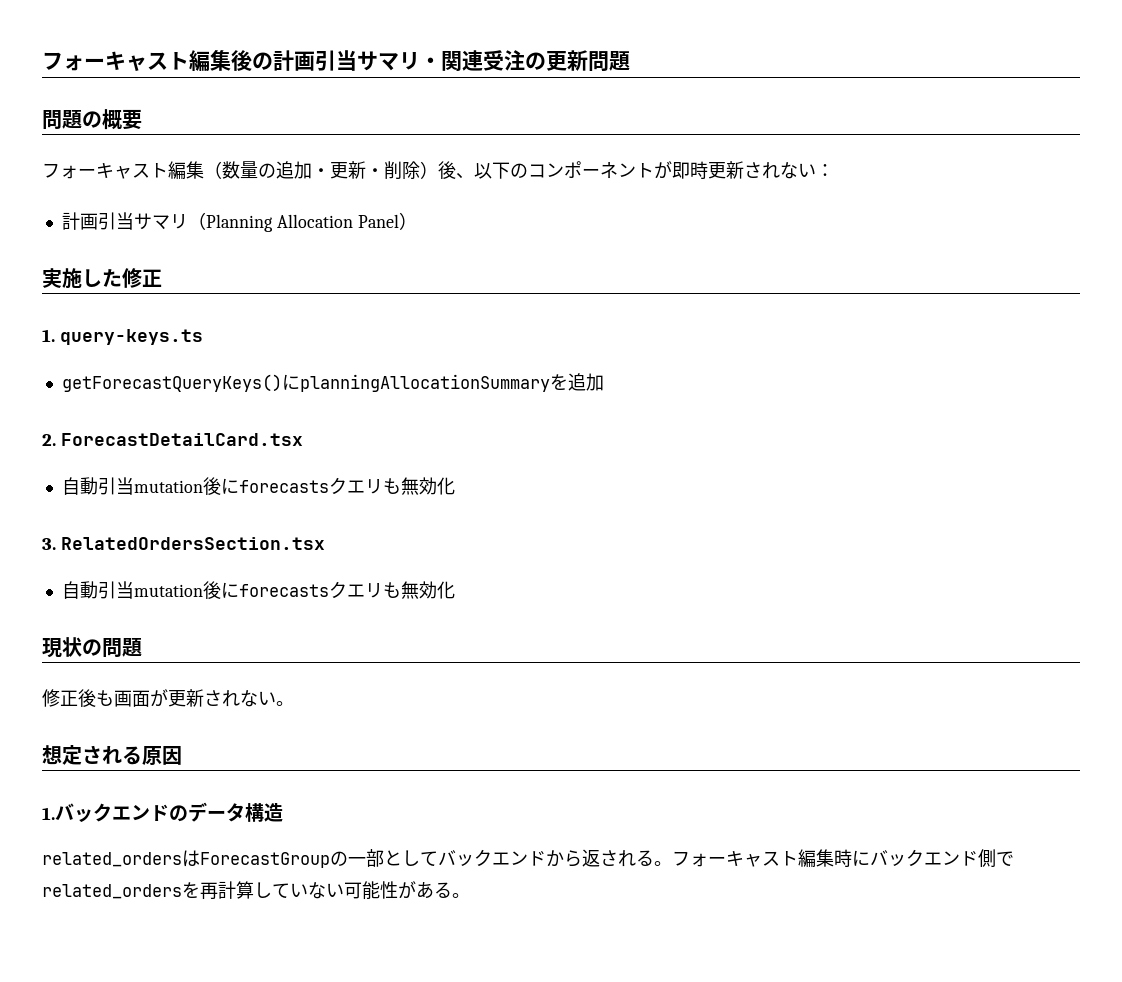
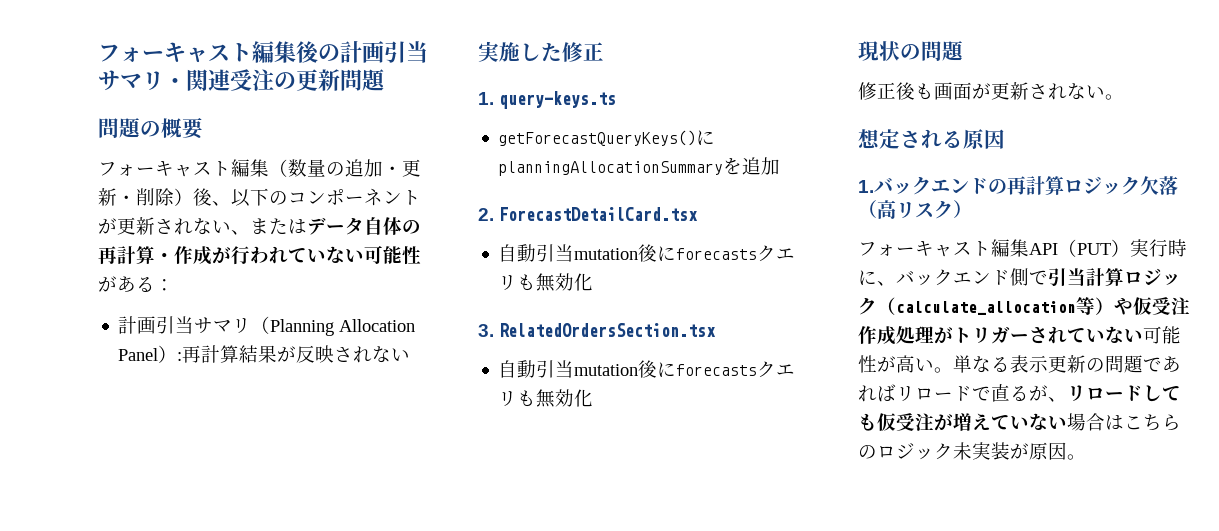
- フォーキャスト編集（数量の追加・更新・削除）後、以下のコンポーネントが即時更新されない：
+ フォーキャスト編集（数量の追加・更新・削除）後、以下のコンポーネントが更新されない、またはデータ自体の再計算・作成が行われていない可能性がある：
- 計画引当サマリ（Planning Allocation Panel）
+ 計画引当サマリ（Planning Allocation Panel）:再計算結果が反映されない
- 1.バックエンドのデータ構造
- related_ordersはForecastGroupの一部としてバックエンドから返される。フォーキャスト編集時にバックエンド側でrelated_ordersを再計算していない可能性がある。
+ 1.バックエンドの再計算ロジック欠落（高リスク）
+ フォーキャスト編集API（PUT）実行時に、バックエンド側で引当計算ロジック（calculate_allocation等）や仮受注作成処理がトリガーされていない可能性が高い。単なる表示更新の問題であればリロードで直るが、リロードしても仮受注が増えていない場合はこちらのロジック未実装が原因。

